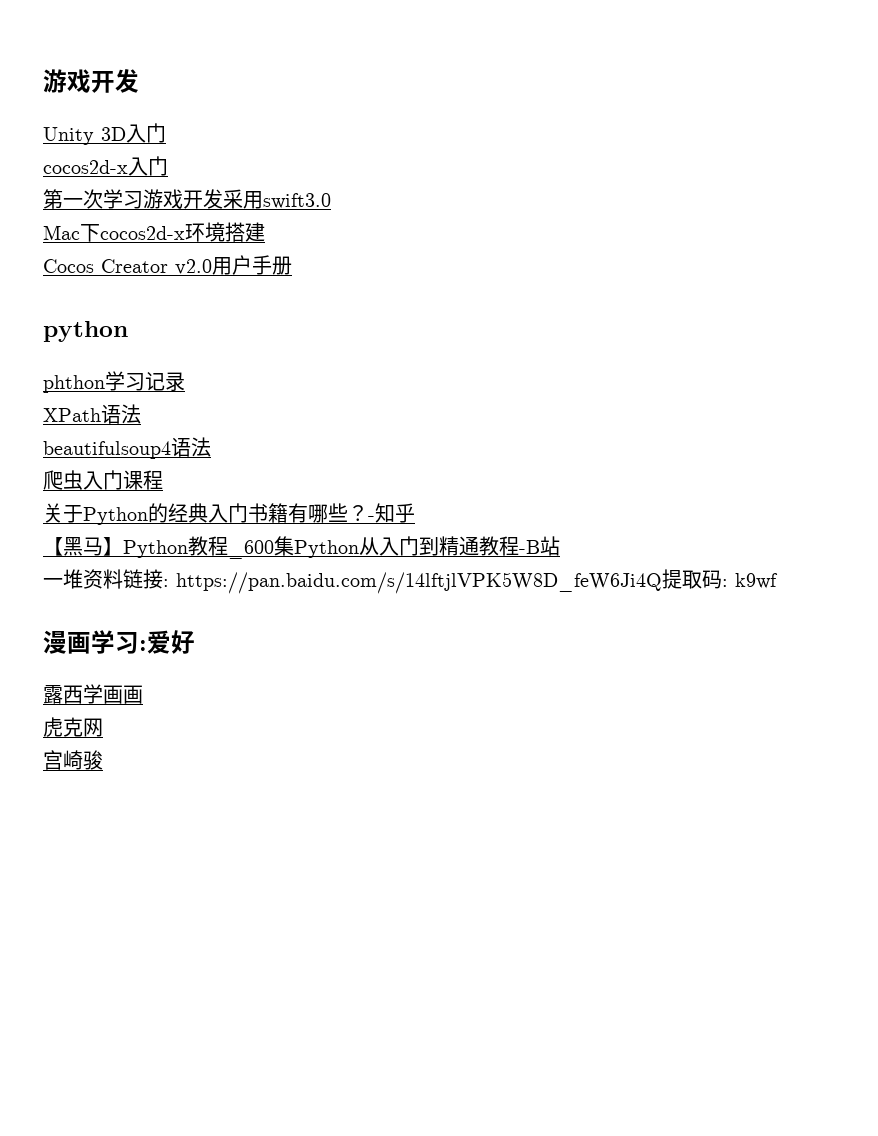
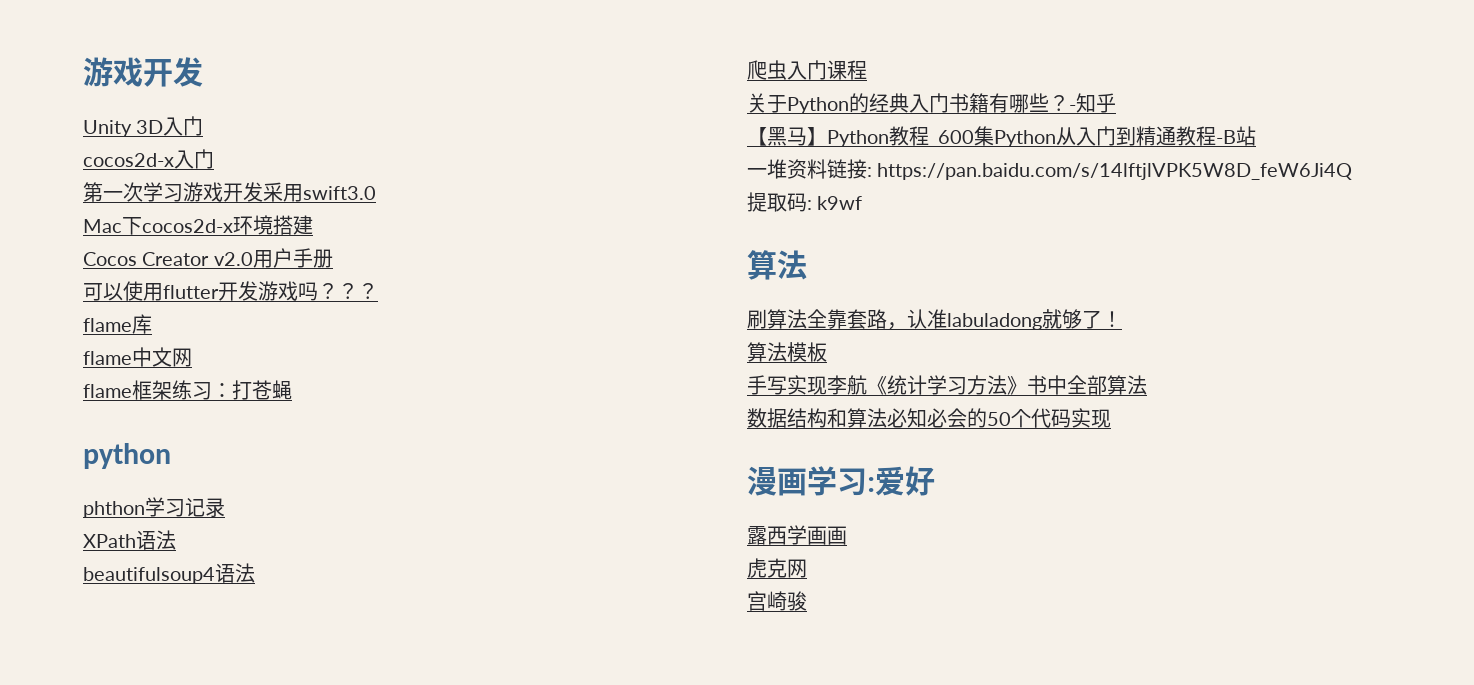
+ 可以使用flutter开发游戏吗？？？
+ flame库
+ flame中文网
+ flame框架练习：打苍蝇
  一堆资料链接: https://pan.baidu.com/s/14lftjlVPK5W8D_feW6Ji4Q提取码: k9wf
+ 算法
+ 刷算法全靠套路，认准labuladong就够了！
+ 算法模板
+ 手写实现李航《统计学习方法》书中全部算法
+ 数据结构和算法必知必会的50个代码实现

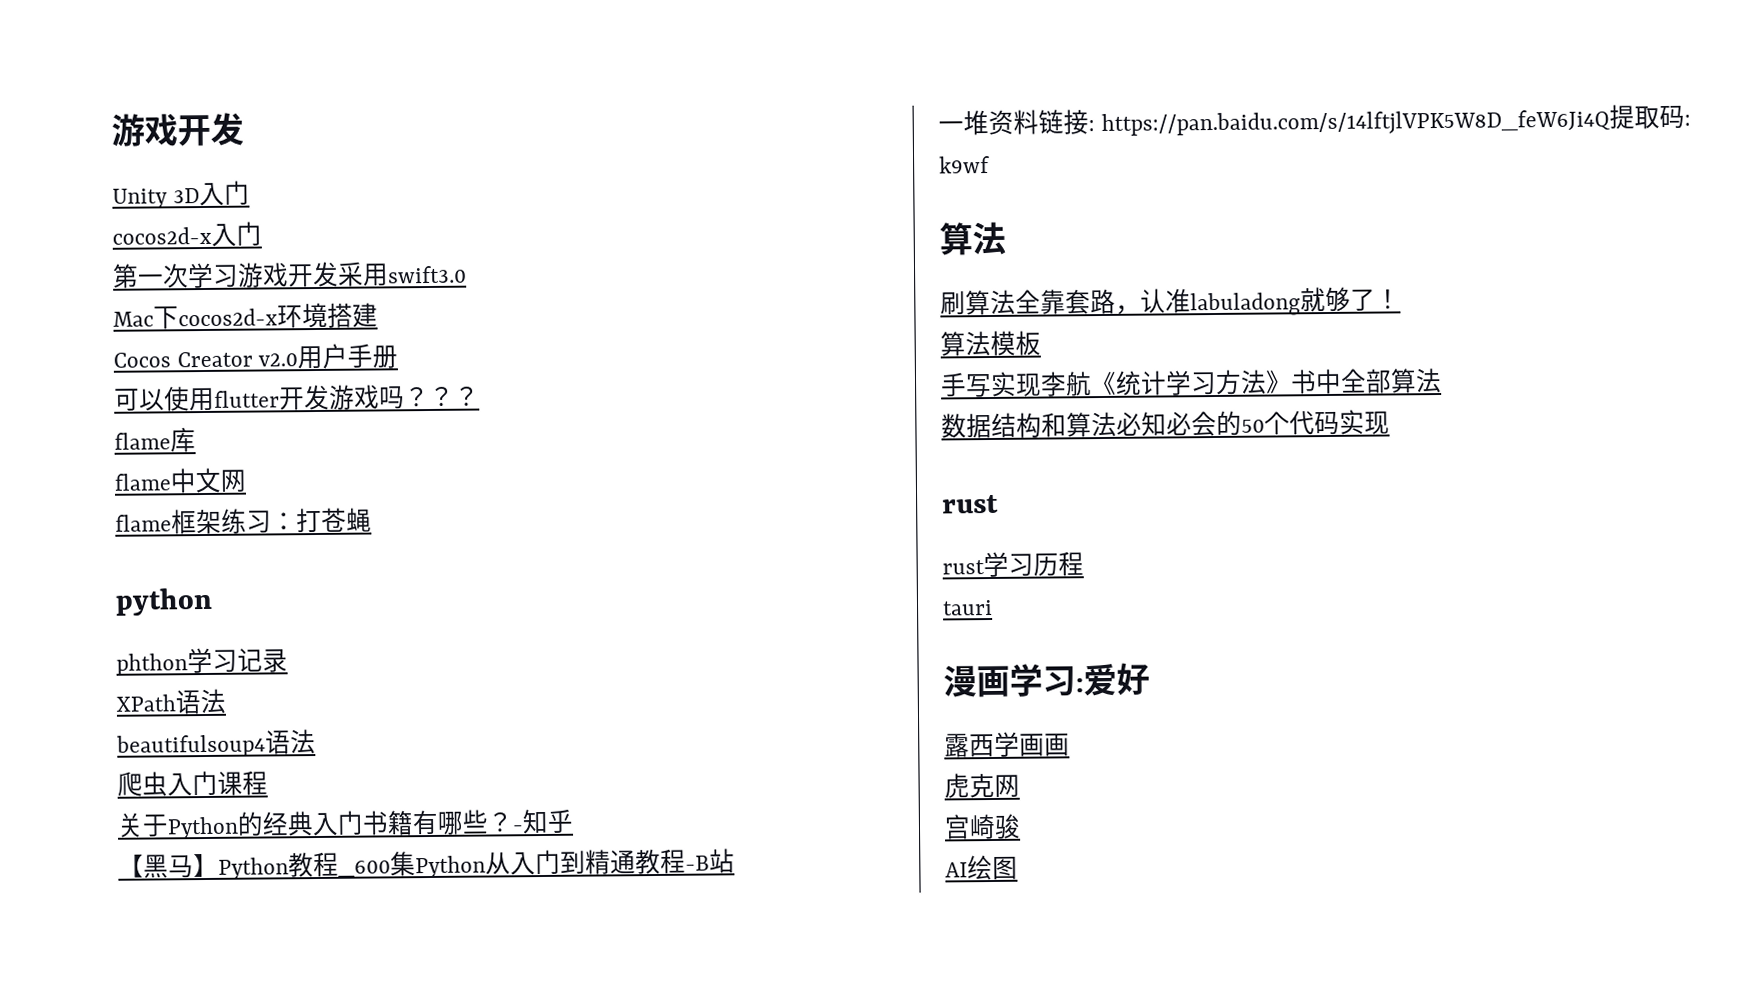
  数据结构和算法必知必会的50个代码实现
+ rust
+ rust学习历程
+ tauri
+ AI绘图

